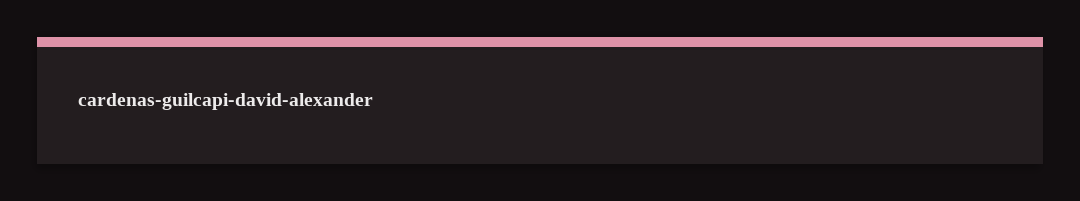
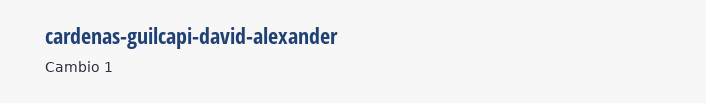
+ Cambio 1

